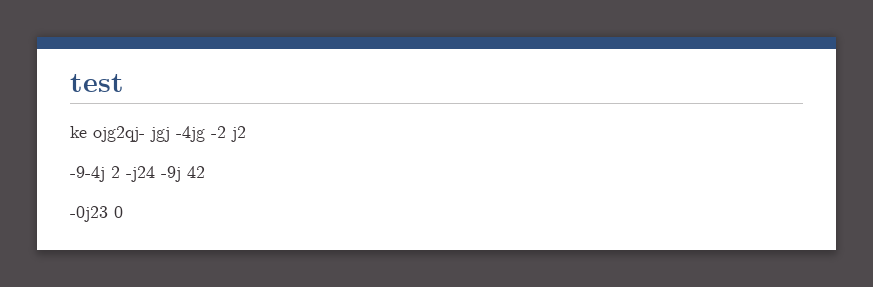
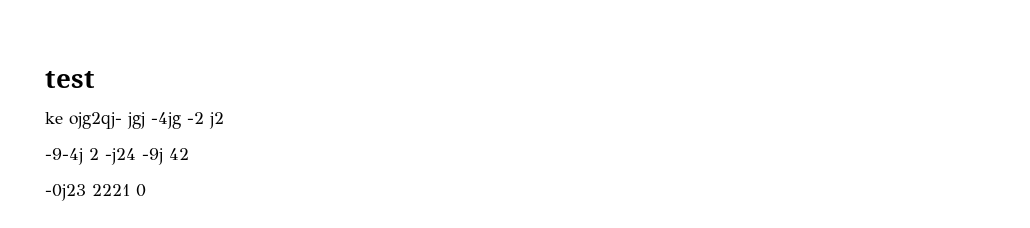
- -0j23 0
+ -0j23 2221 0

